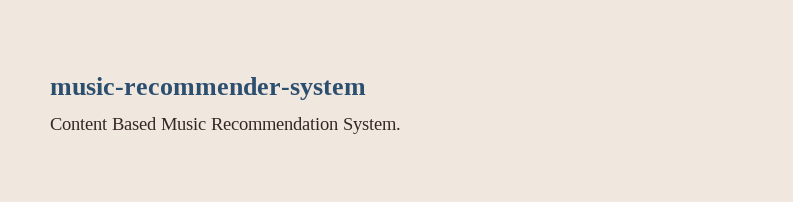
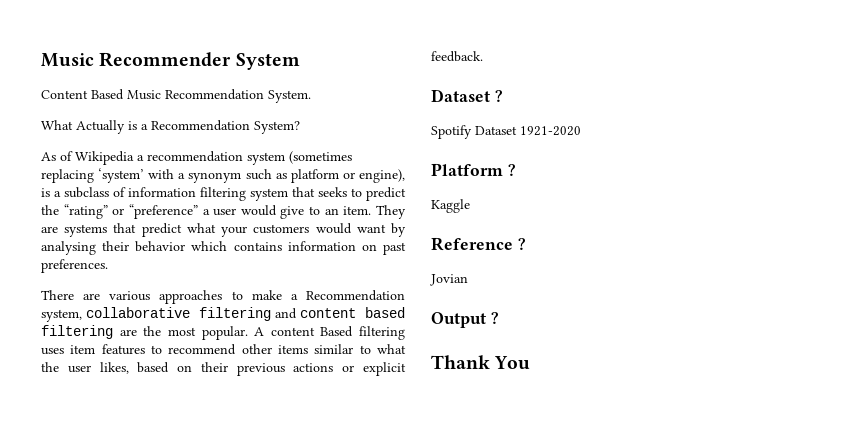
- music-recommender-system
+ Music Recommender System
+ What Actually is a Recommendation System?
+ As of Wikipedia a recommendation system (sometimes replacing ‘system’ with a synonym such as platform or engine), is a subclass of information filtering system that seeks to predict the “rating” or “preference” a user would give to an item. They are systems that predict what your customers would want by analysing their behavior which contains information on past preferences.
+ There are various approaches to make a Recommendation system, collaborative filtering and content based filtering are the most popular. A content Based filtering uses item features to recommend other items similar to what the user likes, based on their previous actions or explicit feedback.
+ Dataset ?
+ Spotify Dataset 1921-2020
+ Platform ?
+ Kaggle
+ Reference ?
+ Jovian
+ Output ?
+ Thank You

